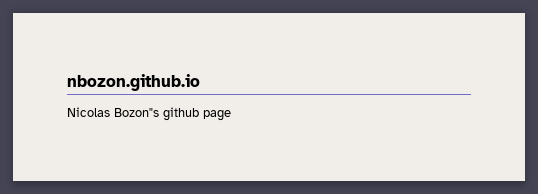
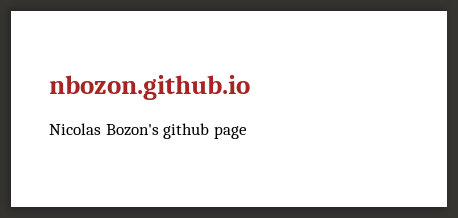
- Nicolas Bozon"s github page
+ Nicolas Bozon's github page

